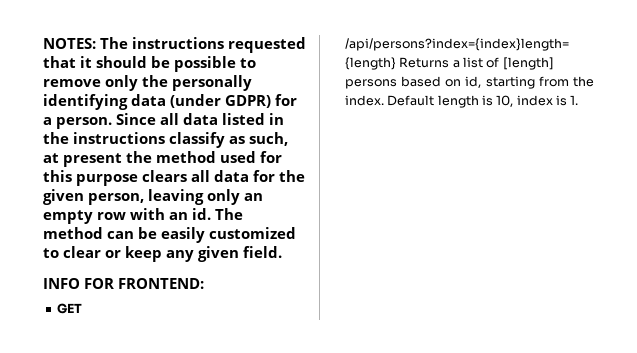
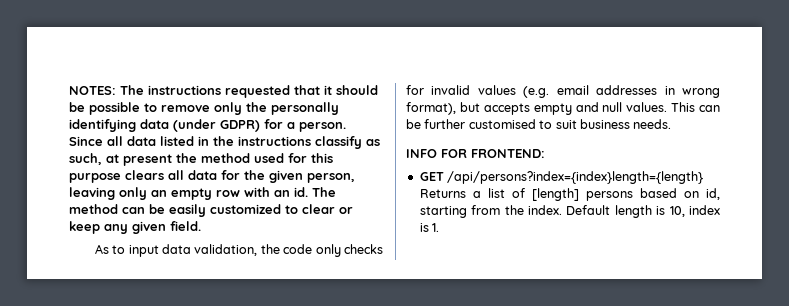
+ As to input data validation, the code only checks for invalid values (e.g. email addresses in wrong format), but accepts empty and null values. This can be further customised to suit business needs.

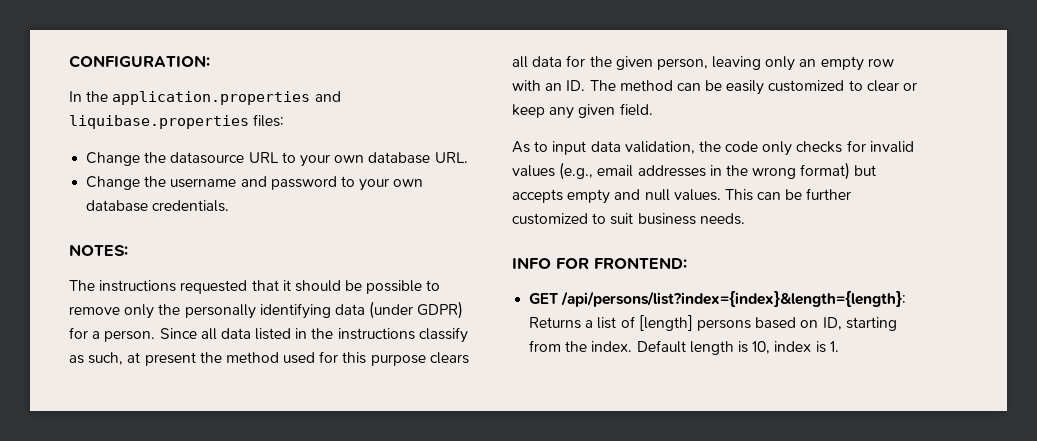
+ CONFIGURATION:
+ In the application.properties and liquibase.properties files:
+ Change the datasource URL to your own database URL.
+ Change the username and password to your own database credentials.
- NOTES: The instructions requested that it should be possible to remove only the personally identifying data (under GDPR) for a person.
+ NOTES:
+ The instructions requested that it should be possible to remove only the personally identifying data (under GDPR) for a person.
- Since all data listed in the instructions classify as such, at present the method used for this purpose clears all data for the given person, leaving only an empty row with an id. The method can be easily customized to clear or keep any given field.
+ Since all data listed in the instructions classify as such, at present the method used for this purpose clears all data for the given person, leaving only an empty row with an ID. The method can be easily customized to clear or keep any given field.
- As to input data validation, the code only checks for invalid values (e.g. email addresses in wrong format), but accepts empty and null values.
+ As to input data validation, the code only checks for invalid values (e.g., email addresses in the wrong format) but accepts empty and null values.
- This can be further customised to suit business needs.
+ This can be further customized to suit business needs.
- GET /api/persons?index={index}length={length} Returns a list of [length] persons based on id, starting from the index.
+ GET /api/persons/list?index={index}&length={length}: Returns a list of [length] persons based on ID, starting from the index.

